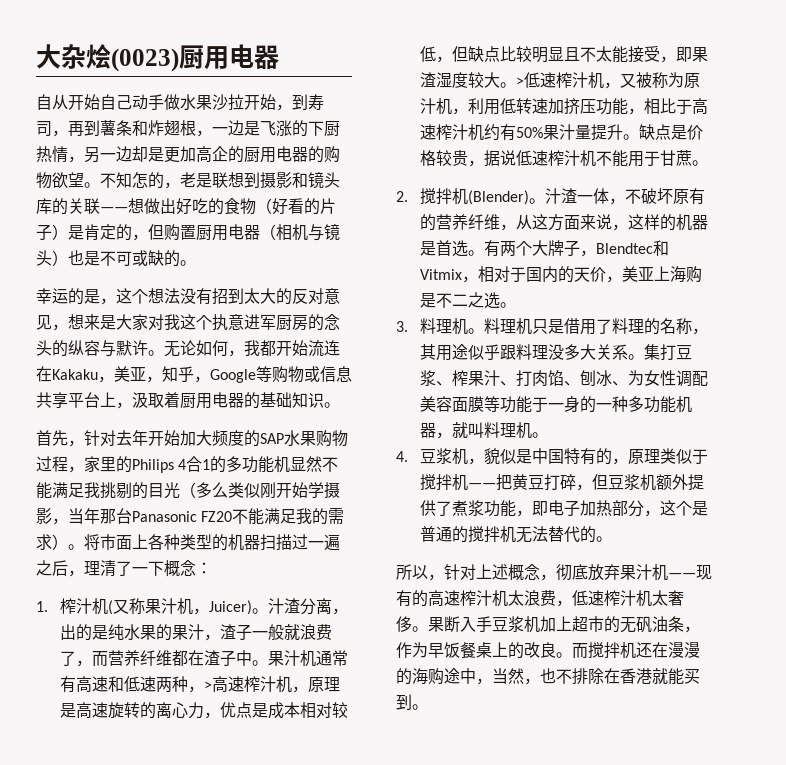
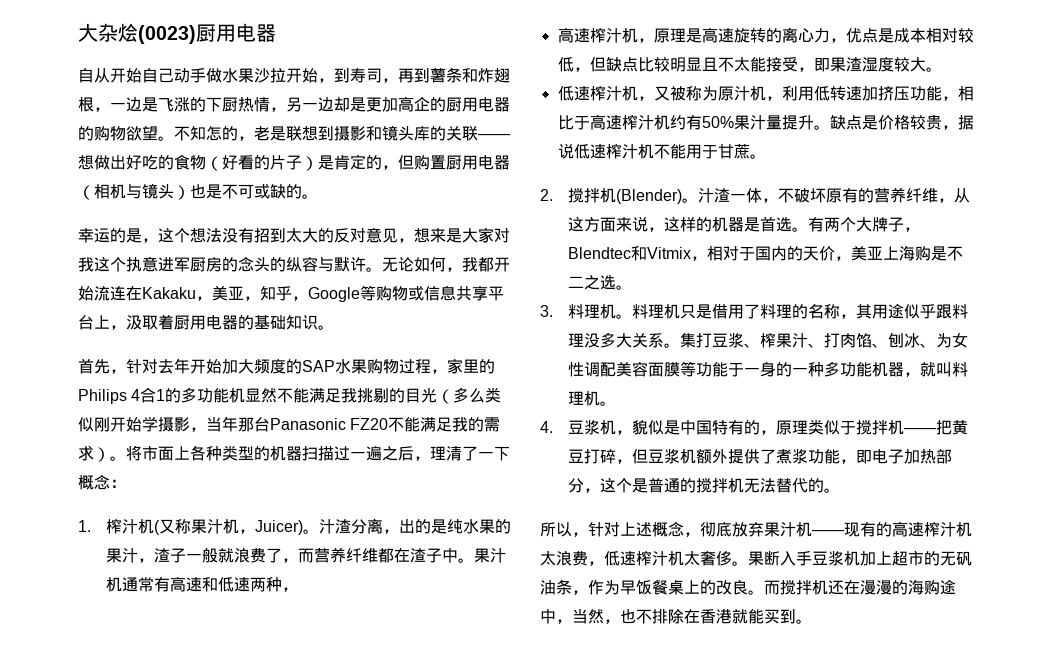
- 果汁机通常有高速和低速两种，>高速榨汁机，原理是高速旋转的离心力，优点是成本相对较低，但缺点比较明显且不太能接受，即果渣湿度较大。>低速榨汁机，又被称为原汁机，利用低转速加挤压功能，相比于高速榨汁机约有50%果汁量提升。
+ 果汁机通常有高速和低速两种，
+ 高速榨汁机，原理是高速旋转的离心力，优点是成本相对较低，但缺点比较明显且不太能接受，即果渣湿度较大。
+ 低速榨汁机，又被称为原汁机，利用低转速加挤压功能，相比于高速榨汁机约有50%果汁量提升。

